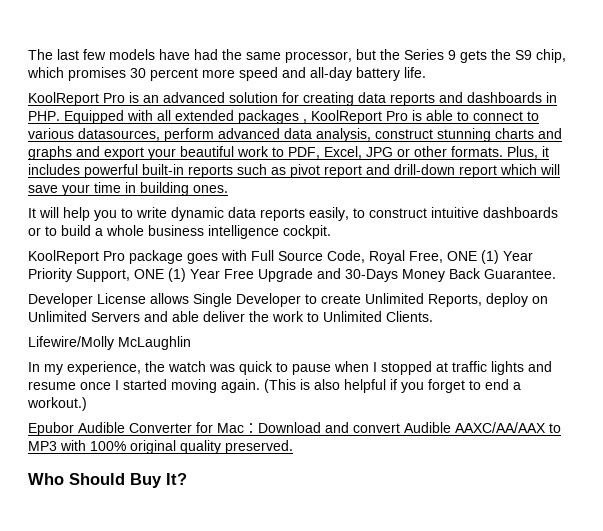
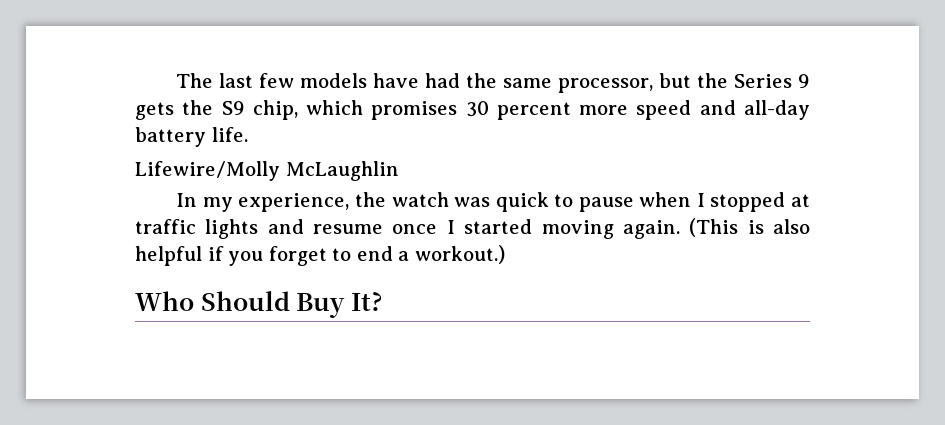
- KoolReport Pro is an advanced solution for creating data reports and dashboards in PHP. Equipped with all extended packages , KoolReport Pro is able to connect to various datasources, perform advanced data analysis, construct stunning charts and graphs and export your beautiful work to PDF, Excel, JPG or other formats. Plus, it includes powerful built-in reports such as pivot report and drill-down report which will save your time in building ones.
- It will help you to write dynamic data reports easily, to construct intuitive dashboards or to build a whole business intelligence cockpit.
- KoolReport Pro package goes with Full Source Code, Royal Free, ONE (1) Year Priority Support, ONE (1) Year Free Upgrade and 30-Days Money Back Guarantee.
- Developer License allows Single Developer to create Unlimited Reports, deploy on Unlimited Servers and able deliver the work to Unlimited Clients.
- Epubor Audible Converter for Mac：Download and convert Audible AAXC/AA/AAX to MP3 with 100% original quality preserved.

